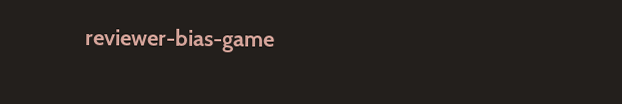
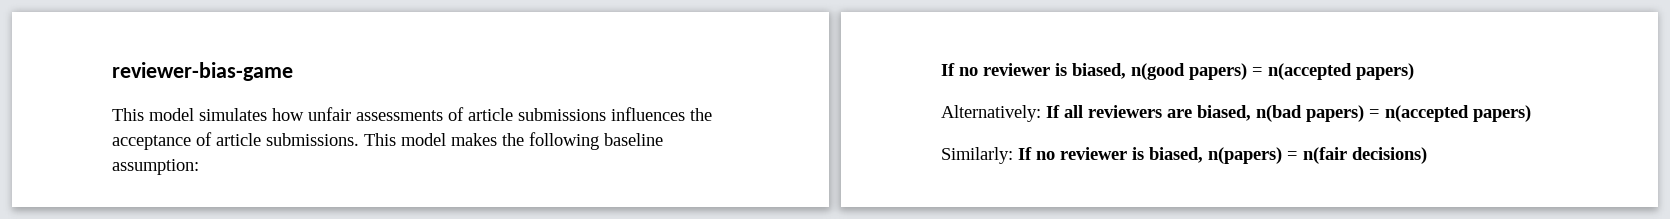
+ This model simulates how unfair assessments of article submissions influences the acceptance of article submissions. This model makes the following baseline assumption:
+ If no reviewer is biased, n(good papers) = n(accepted papers)
+ Alternatively: If all reviewers are biased, n(bad papers) = n(accepted papers)
+ Similarly: If no reviewer is biased, n(papers) = n(fair decisions)

